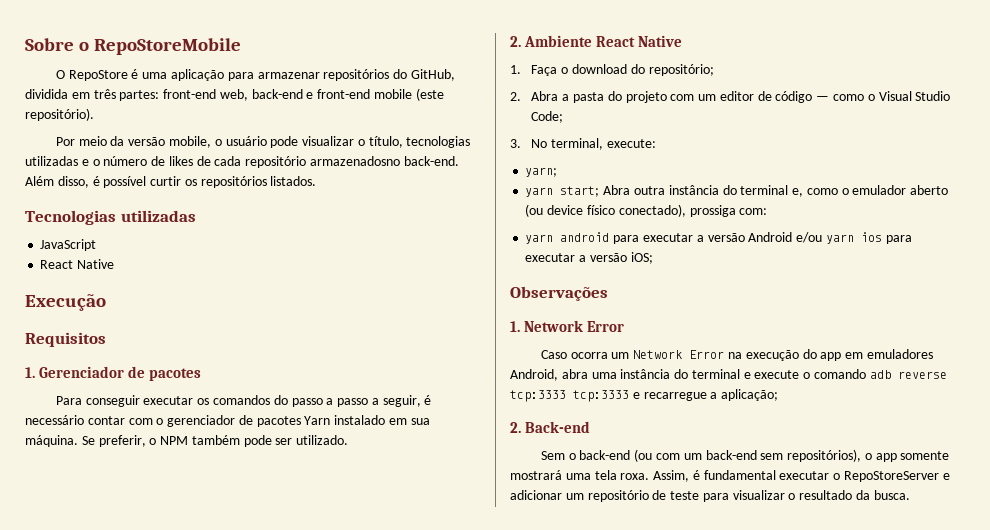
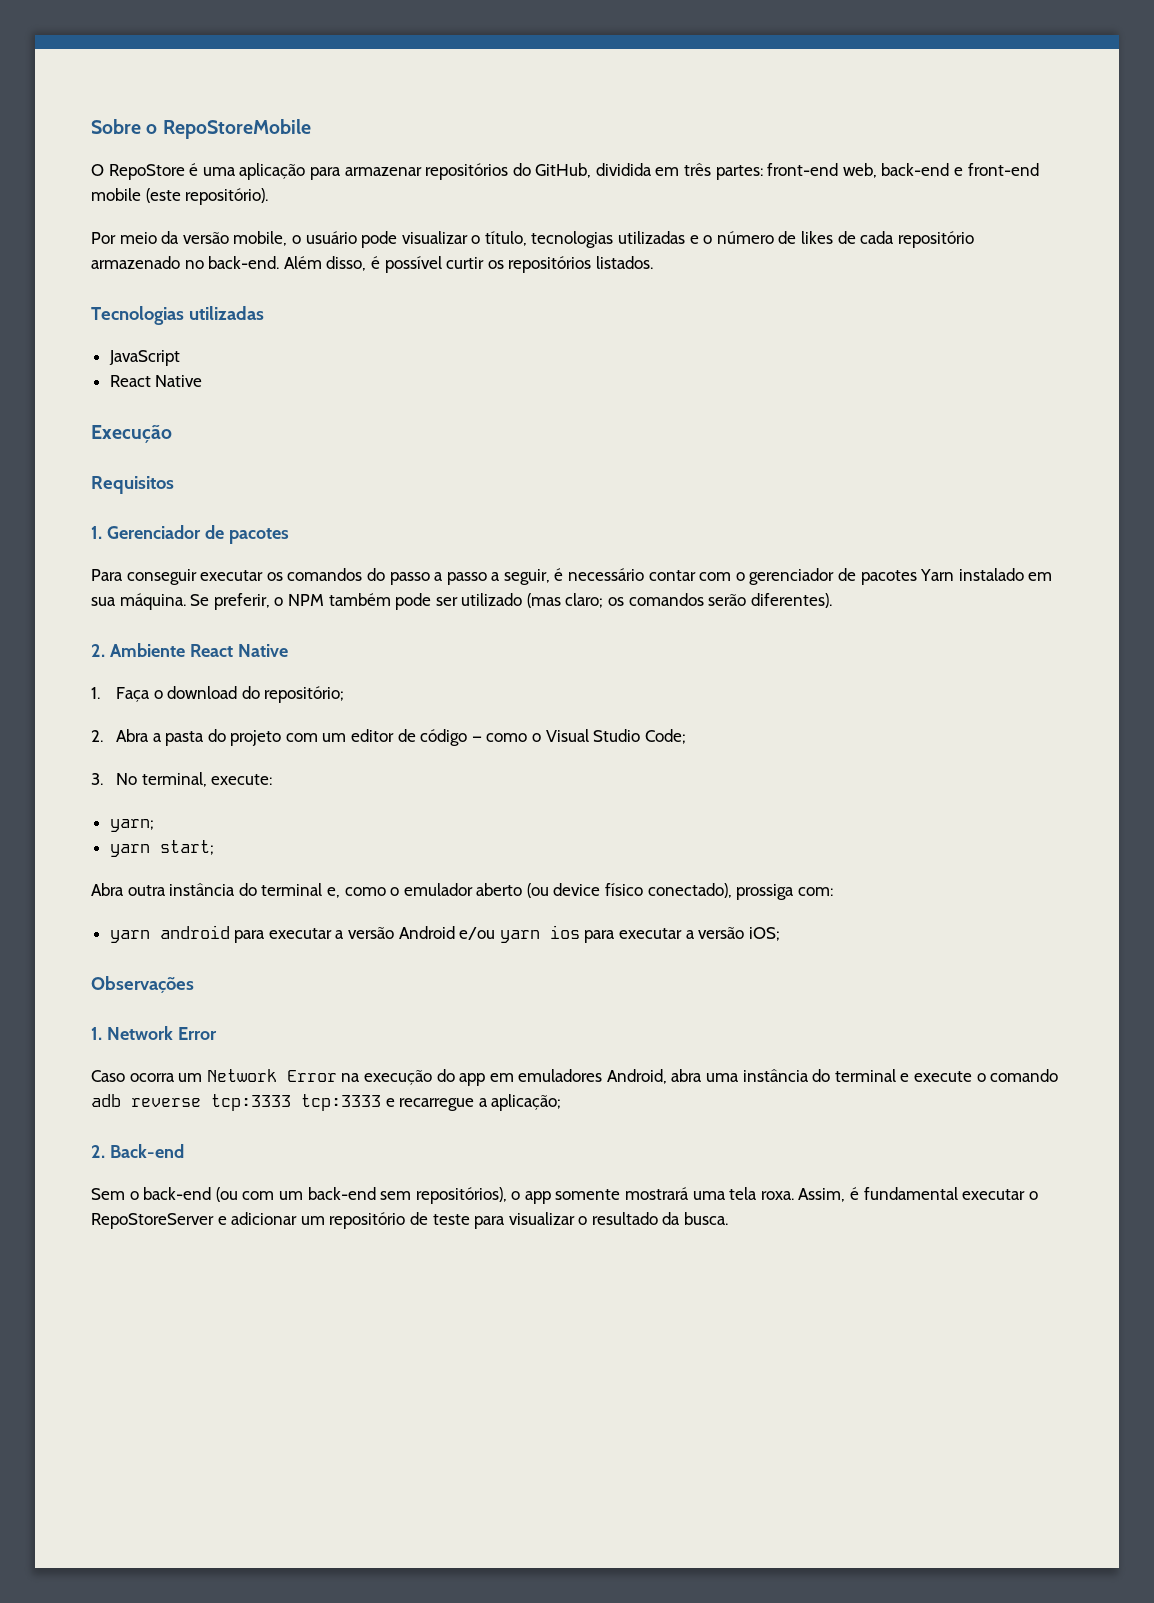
- Por meio da versão mobile, o usuário pode visualizar o título, tecnologias utilizadas e o número de likes de cada repositório armazenadosno back-end.
+ Por meio da versão mobile, o usuário pode visualizar o título, tecnologias utilizadas e o número de likes de cada repositório armazenado no back-end.
- Se preferir, o NPM também pode ser utilizado.
+ Se preferir, o NPM também pode ser utilizado (mas claro; os comandos serão diferentes).
- yarn start; Abra outra instância do terminal e, como o emulador aberto (ou device físico conectado), prossiga com:
+ yarn start;
+ Abra outra instância do terminal e, como o emulador aberto (ou device físico conectado), prossiga com:

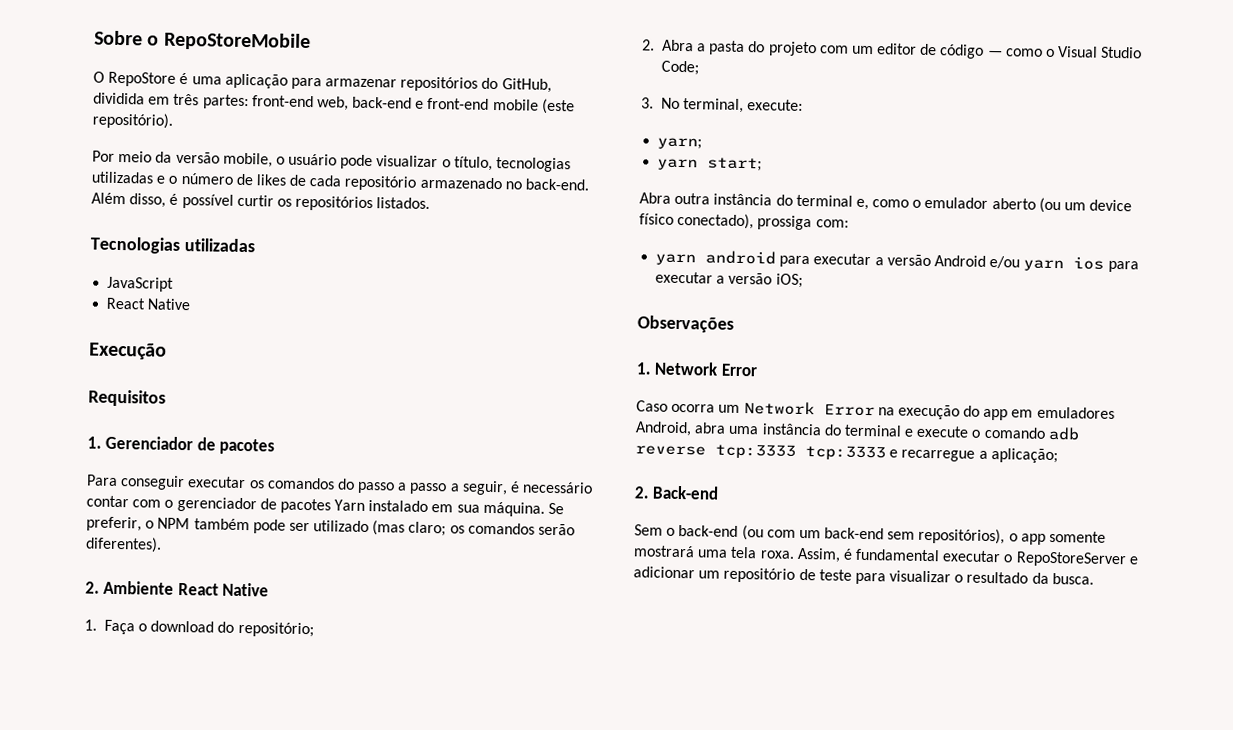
- Abra outra instância do terminal e, como o emulador aberto (ou device físico conectado), prossiga com:
+ Abra outra instância do terminal e, como o emulador aberto (ou um device físico conectado), prossiga com:

